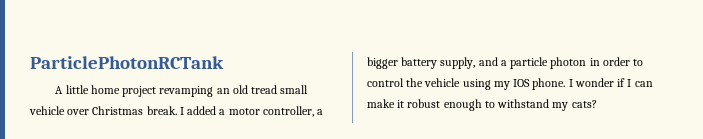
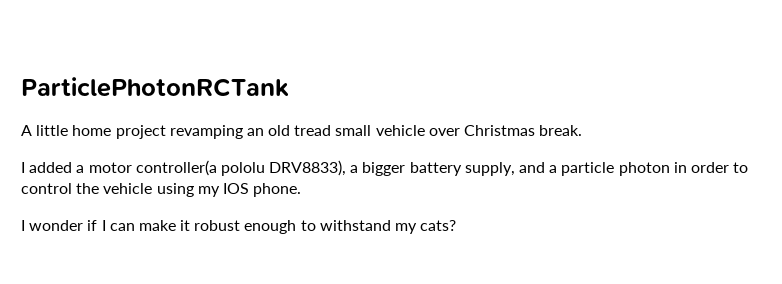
- A little home project revamping an old tread small vehicle over Christmas break. I added a motor controller, a bigger battery supply, and a particle photon in order to control the vehicle using my IOS phone. I wonder if I can make it robust enough to withstand my cats?
+ A little home project revamping an old tread small vehicle over Christmas break.
+ I added a motor controller(a pololu DRV8833), a bigger battery supply, and a particle photon in order to control the vehicle using my IOS phone.
+ I wonder if I can make it robust enough to withstand my cats?

